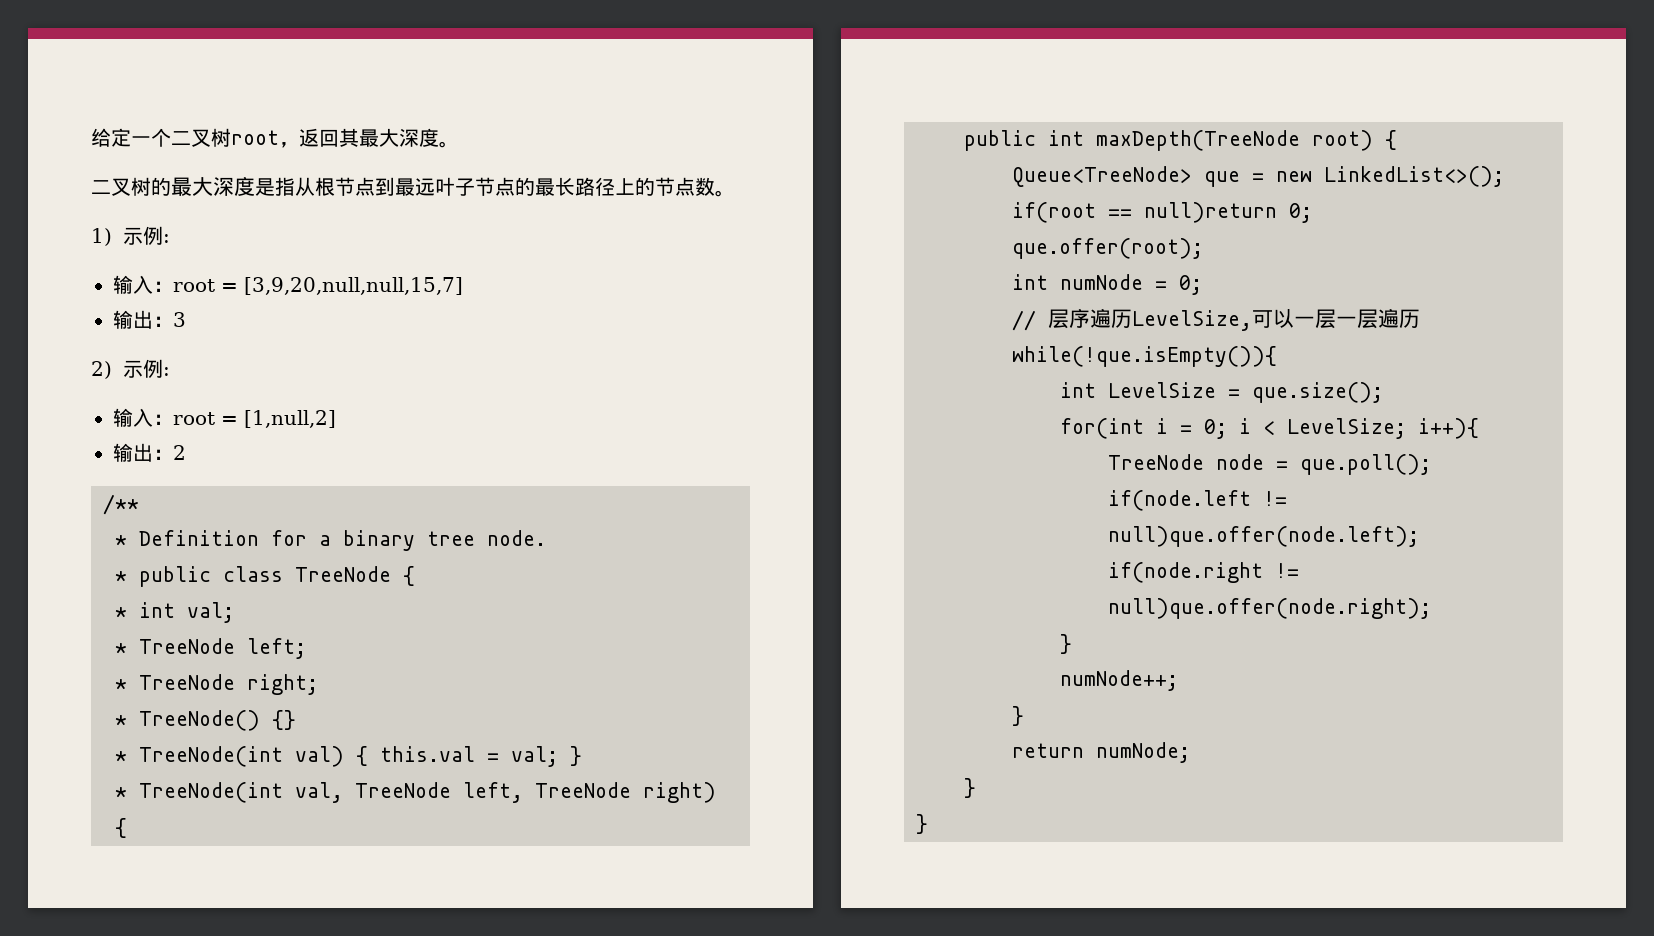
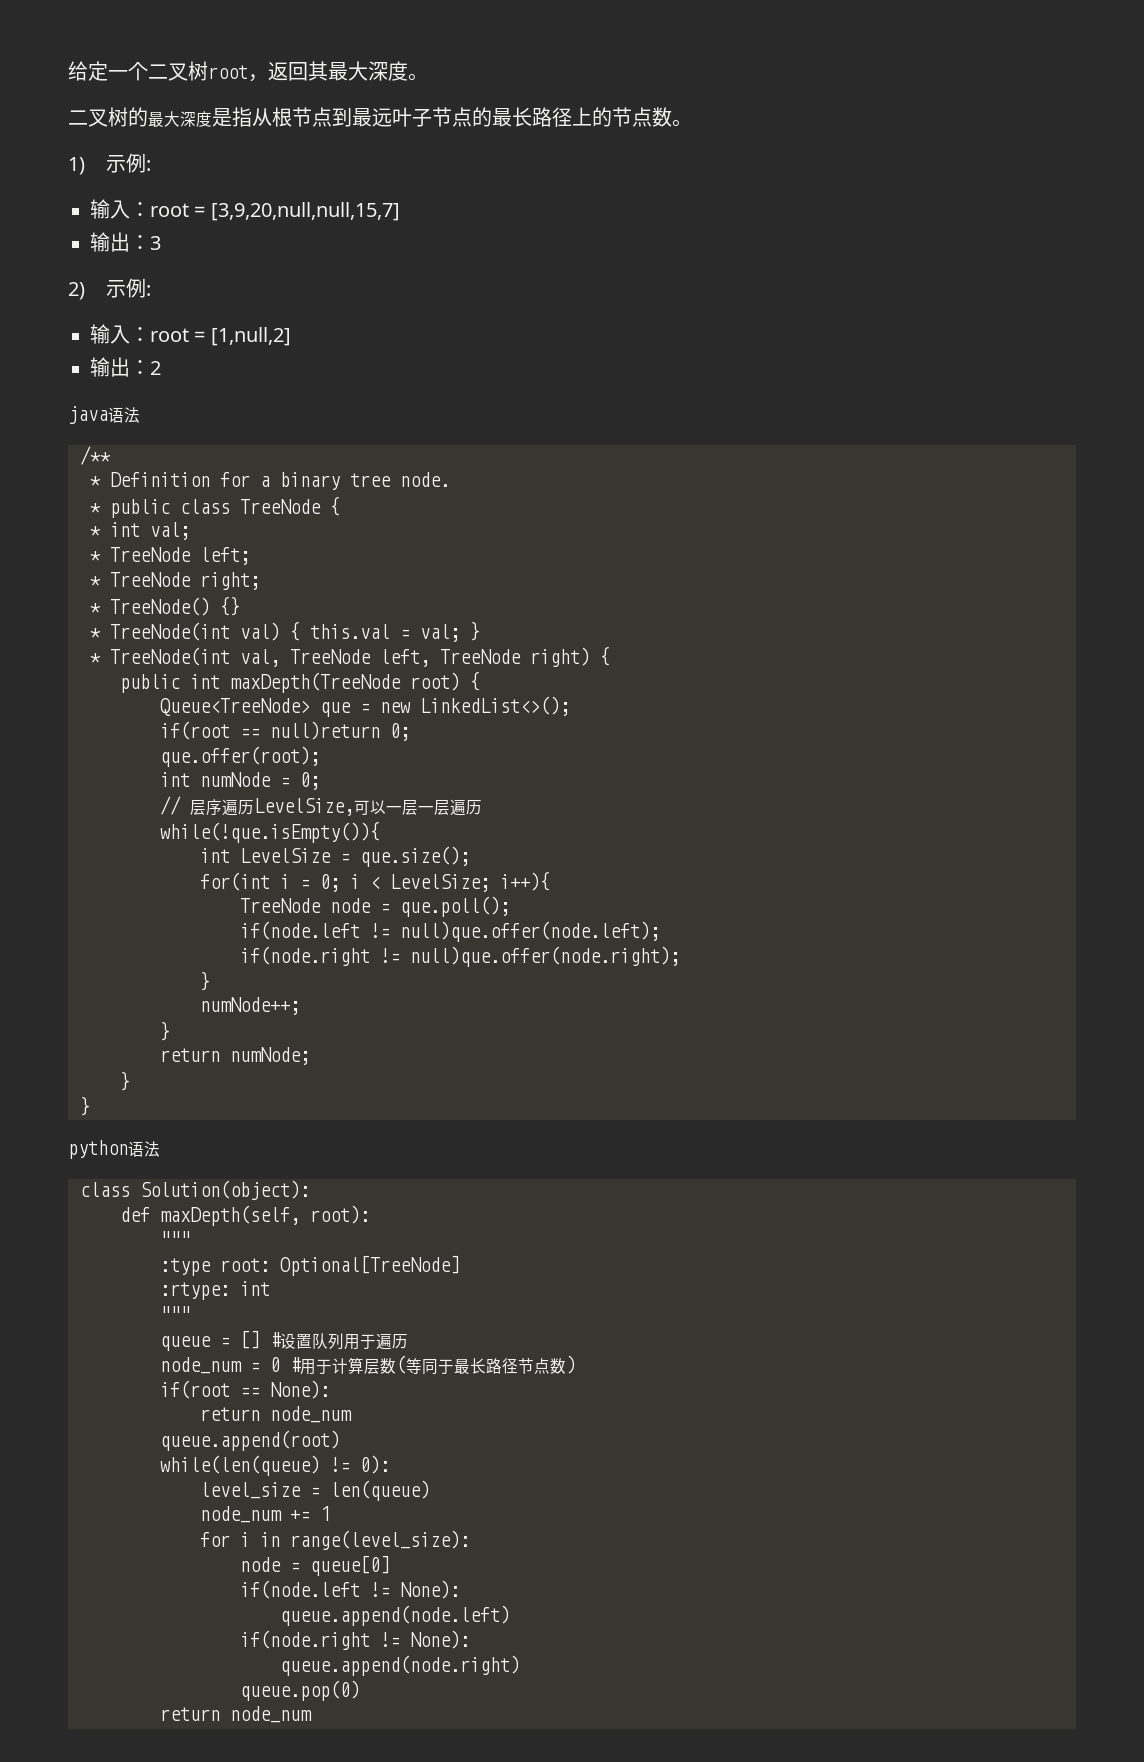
+ java语法
+ python语法
+ class Solution(object):
+ def maxDepth(self, root):
+ """
+ :type root: Optional[TreeNode]
+ :rtype: int
+ """
+ queue = [] #设置队列用于遍历
+ node_num = 0 #用于计算层数(等同于最长路径节点数)
+ if(root == None):
+ return node_num
+ queue.append(root)
+ while(len(queue) != 0):
+ level_size = len(queue)
+ node_num += 1
+ for i in range(level_size):
+ node = queue[0]
+ if(node.left != None):
+ queue.append(node.left)
+ if(node.right != None):
+ queue.append(node.right)
+ queue.pop(0)
+ return node_num

